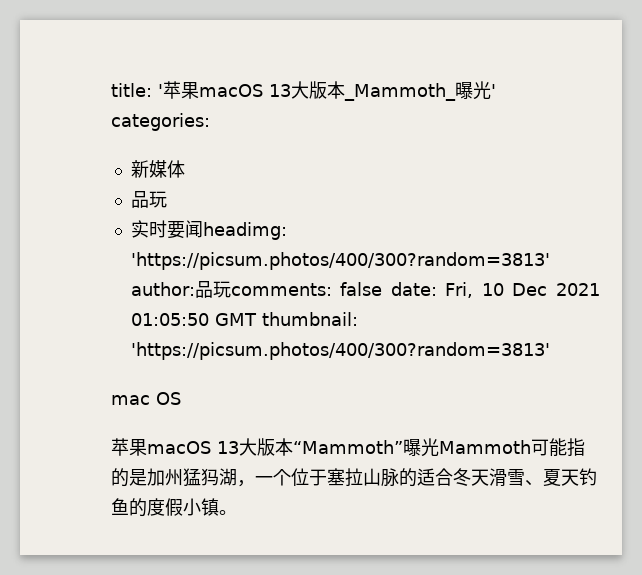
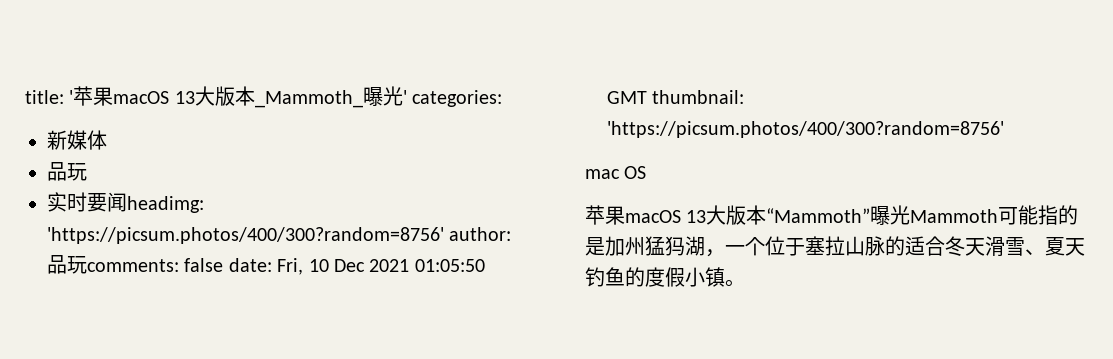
- 实时要闻headimg: 'https://picsum.photos/400/300?random=3813' author:品玩comments: false date: Fri, 10 Dec 2021 01:05:50 GMT thumbnail: 'https://picsum.photos/400/300?random=3813'
+ 实时要闻headimg: 'https://picsum.photos/400/300?random=8756' author:品玩comments: false date: Fri, 10 Dec 2021 01:05:50 GMT thumbnail: 'https://picsum.photos/400/300?random=8756'

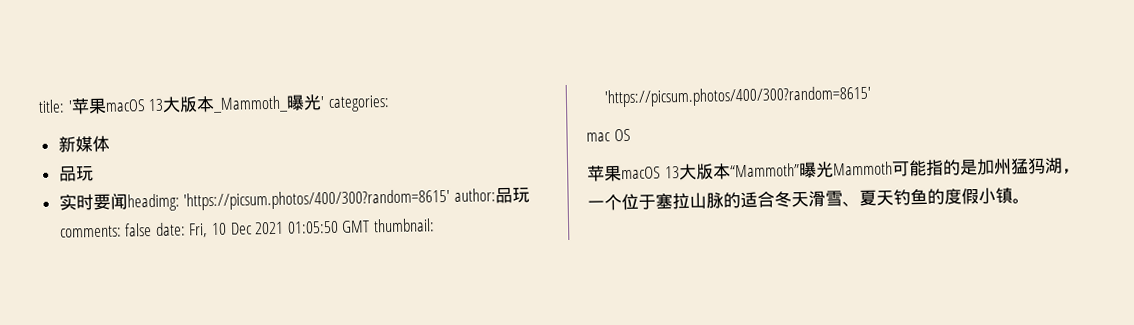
- 实时要闻headimg: 'https://picsum.photos/400/300?random=8756' author:品玩comments: false date: Fri, 10 Dec 2021 01:05:50 GMT thumbnail: 'https://picsum.photos/400/300?random=8756'
+ 实时要闻headimg: 'https://picsum.photos/400/300?random=8615' author:品玩comments: false date: Fri, 10 Dec 2021 01:05:50 GMT thumbnail: 'https://picsum.photos/400/300?random=8615'

